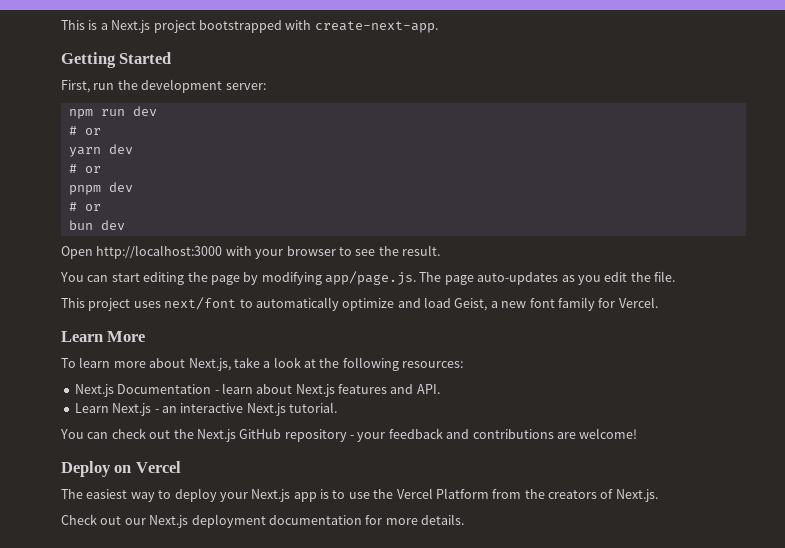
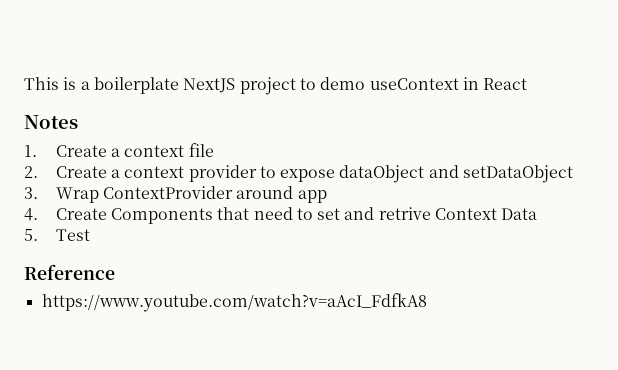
- This is a Next.js project bootstrapped with create-next-app.
- Getting Started
- First, run the development server:
- npm run dev
- # or
- yarn dev
- # or
- pnpm dev
- # or
- bun dev
- Open http://localhost:3000 with your browser to see the result.
- You can start editing the page by modifying app/page.js. The page auto-updates as you edit the file.
- This project uses next/font to automatically optimize and load Geist, a new font family for Vercel.
- Learn More
- To learn more about Next.js, take a look at the following resources:
- Next.js Documentation - learn about Next.js features and API.
- Learn Next.js - an interactive Next.js tutorial.
- You can check out the Next.js GitHub repository - your feedback and contributions are welcome!
- Deploy on Vercel
- The easiest way to deploy your Next.js app is to use the Vercel Platform from the creators of Next.js.
- Check out our Next.js deployment documentation for more details.
+ This is a boilerplate NextJS project to demo useContext in React
+ Notes
+ 1. Create a context file
+ 2. Create a context provider to expose dataObject and setDataObject
+ 3. Wrap ContextProvider around app
+ 4. Create Components that need to set and retrive Context Data
+ 5. Test
+ Reference
+ https://www.youtube.com/watch?v=aAcI_FdfkA8

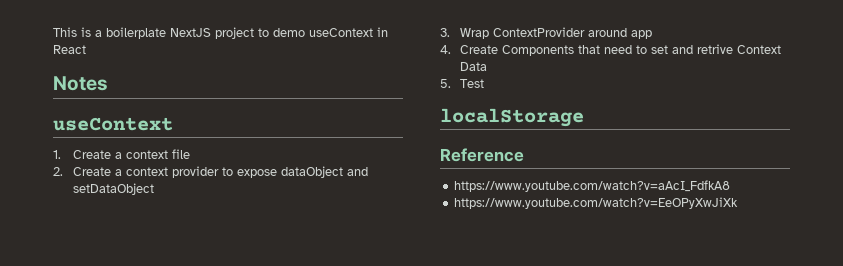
  Notes
+ useContext
+ localStorage
+ https://www.youtube.com/watch?v=EeOPyXwJiXk

